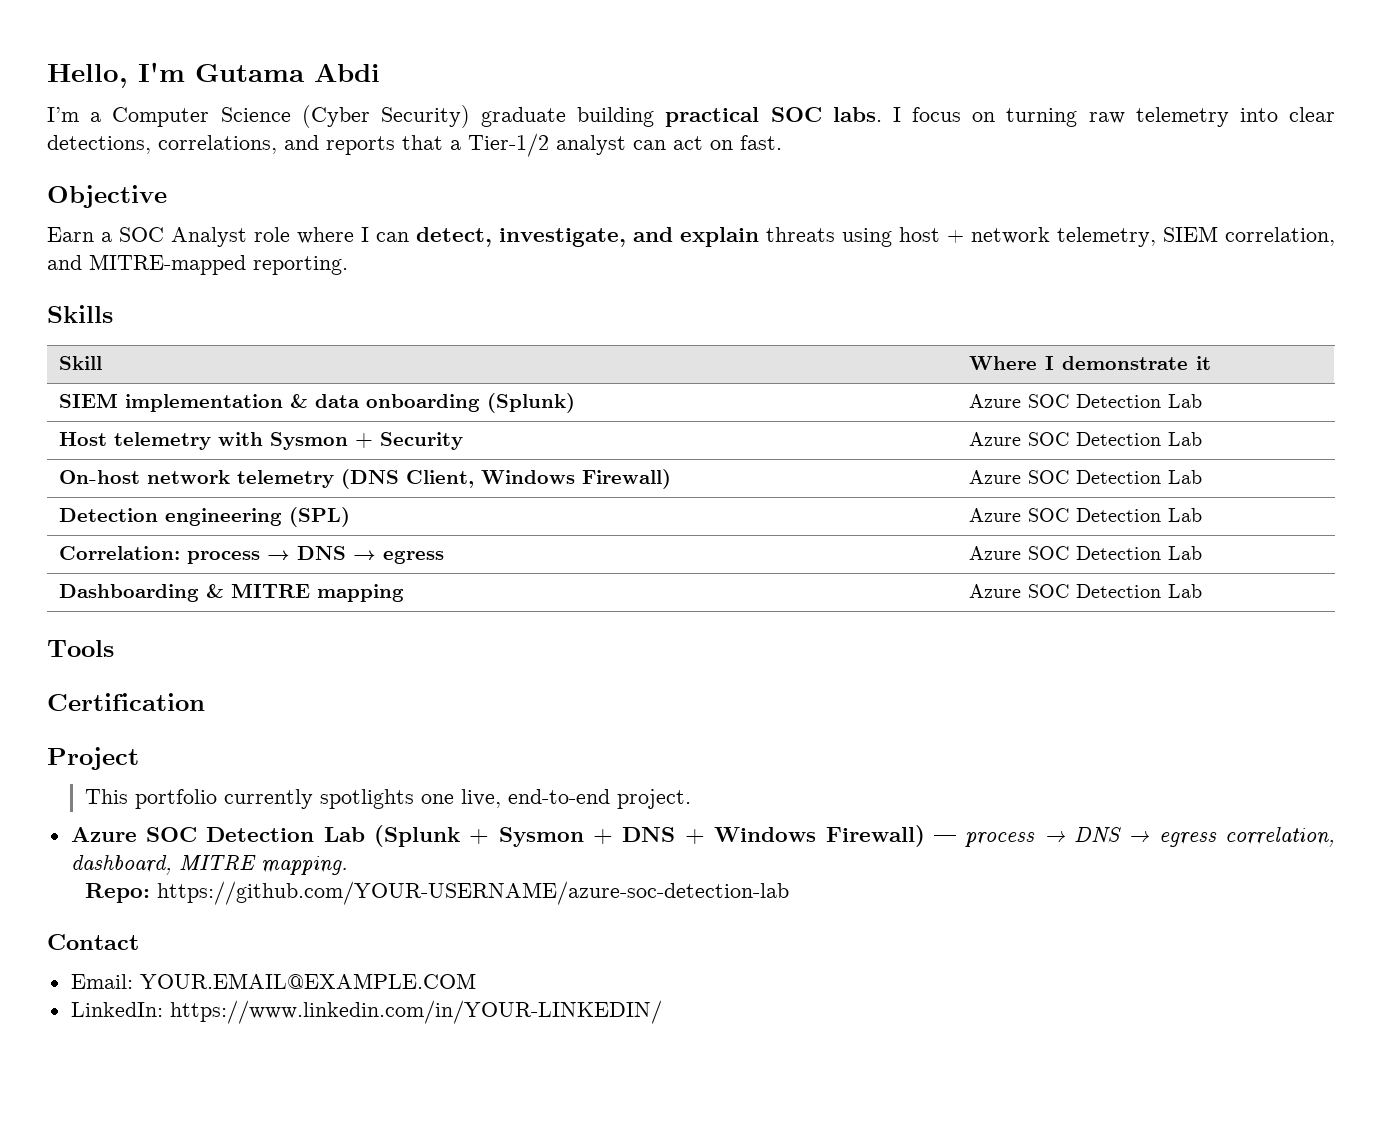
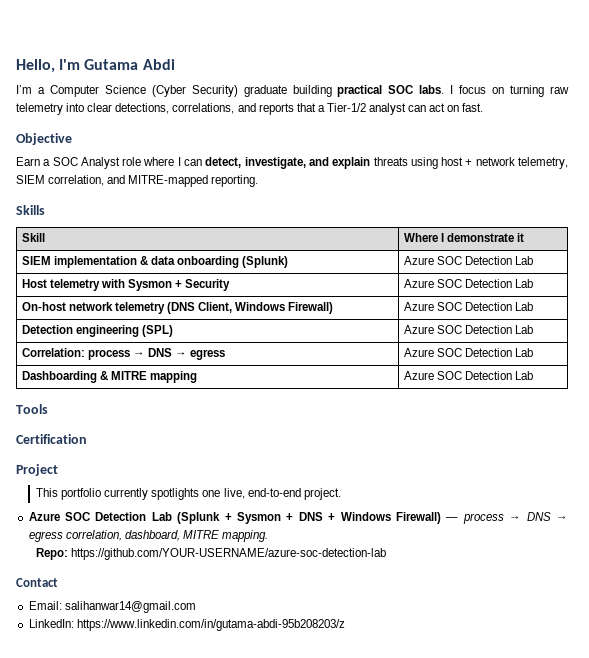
- Email: YOUR.EMAIL@EXAMPLE.COM
+ Email: salihanwar14@gmail.com
- LinkedIn: https://www.linkedin.com/in/YOUR-LINKEDIN/
+ LinkedIn: https://www.linkedin.com/in/gutama-abdi-95b208203/z

